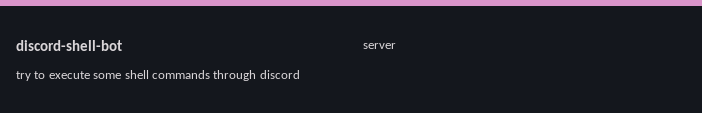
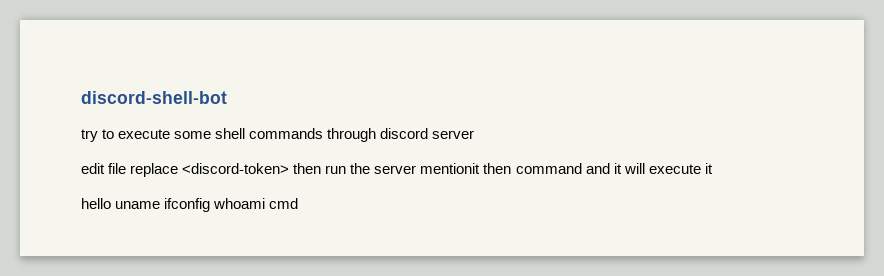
+ edit file replace <discord-token> then run the server mentionit then command and it will execute it
+ hello uname ifconfig whoami cmd

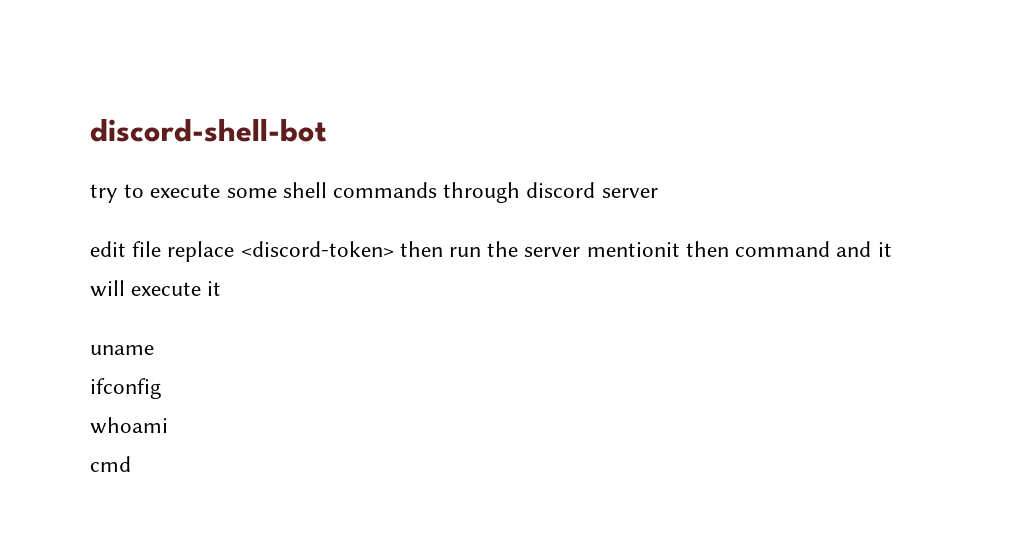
- hello uname ifconfig whoami cmd
+ uname
+ ifconfig
+ whoami
+ cmd

